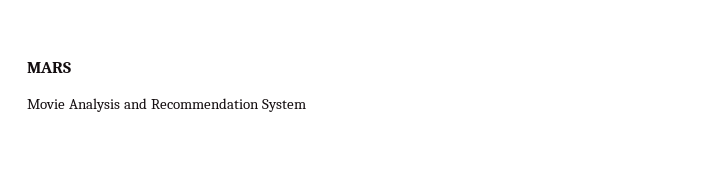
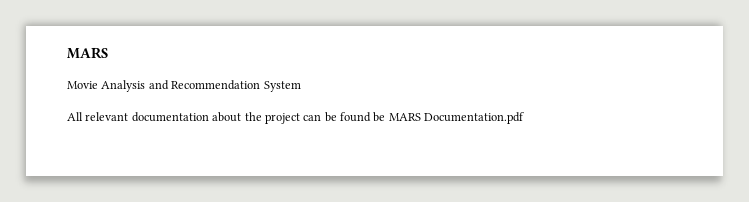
+ All relevant documentation about the project can be found be MARS Documentation.pdf

